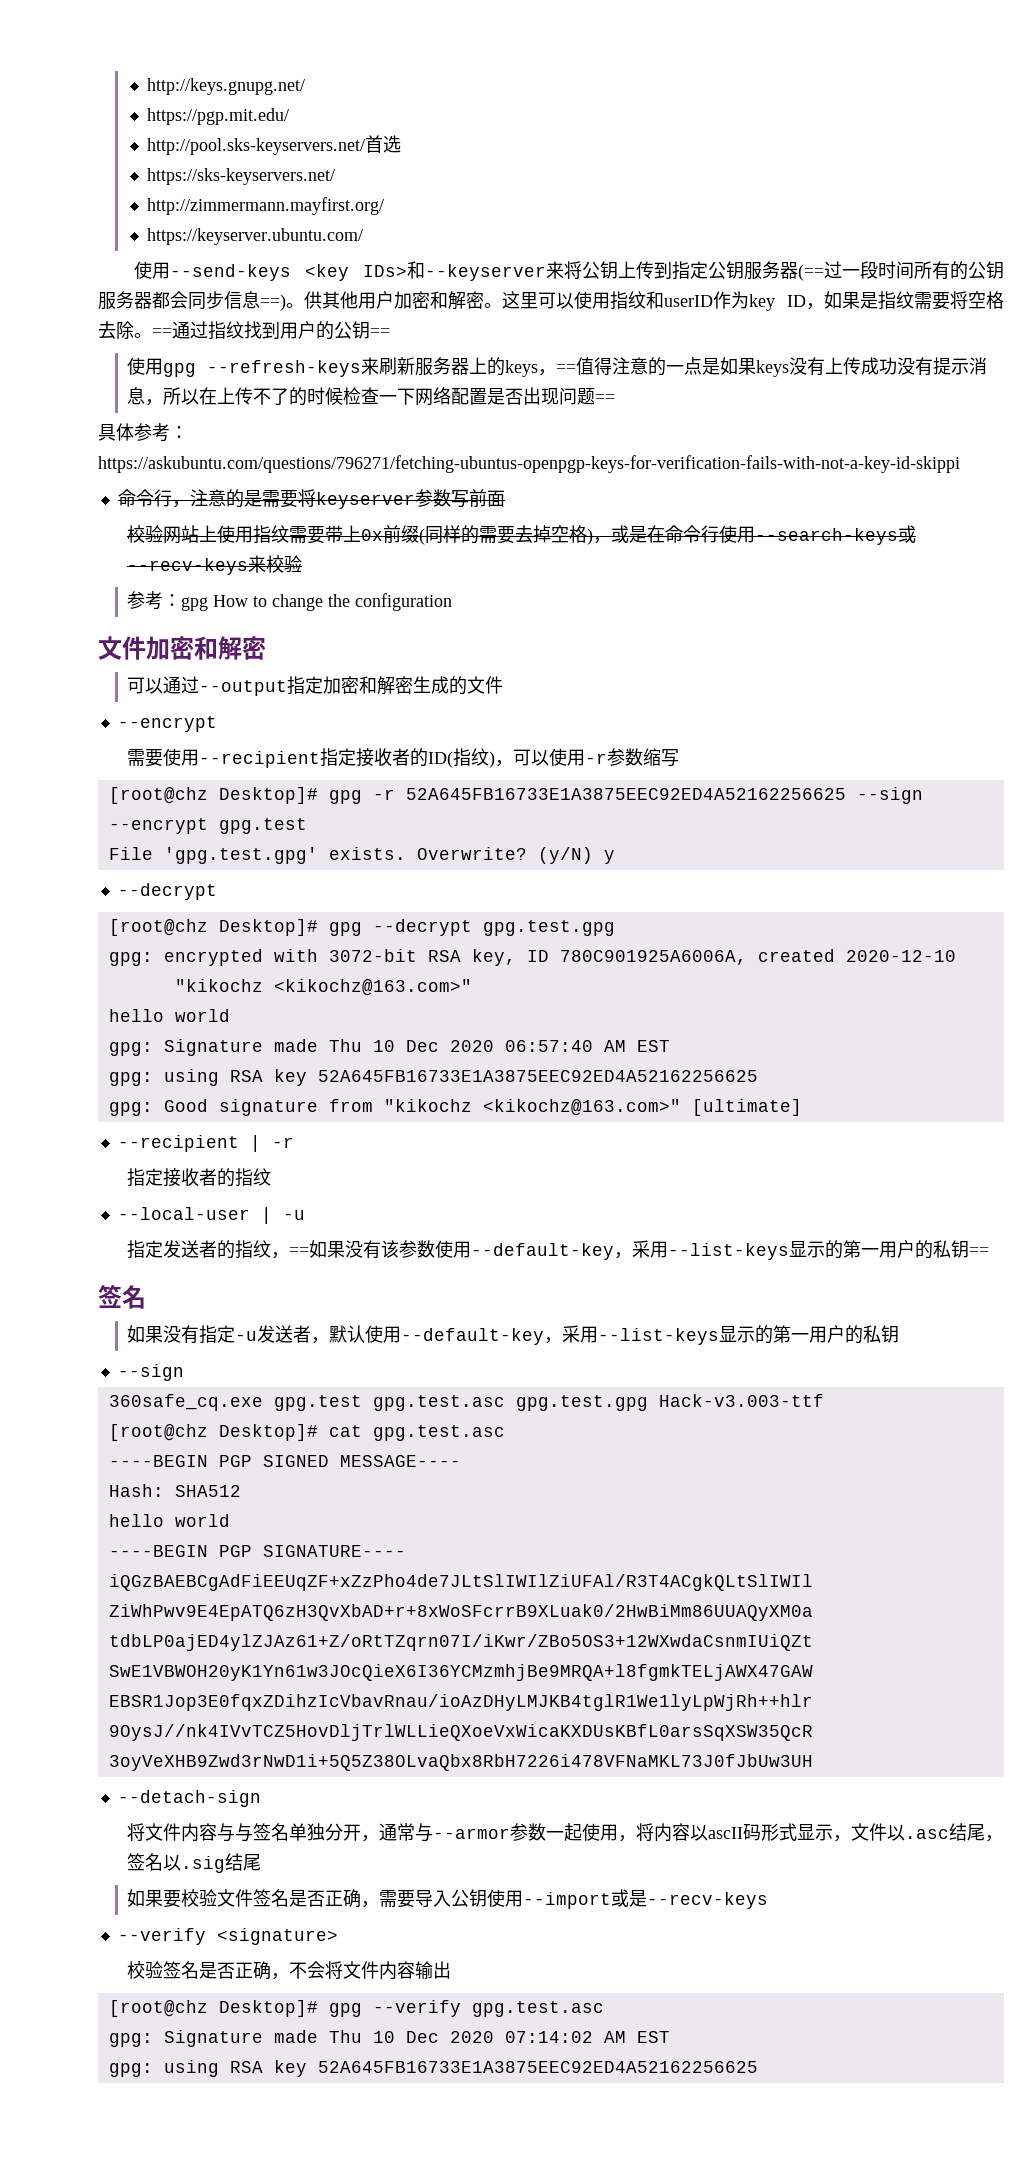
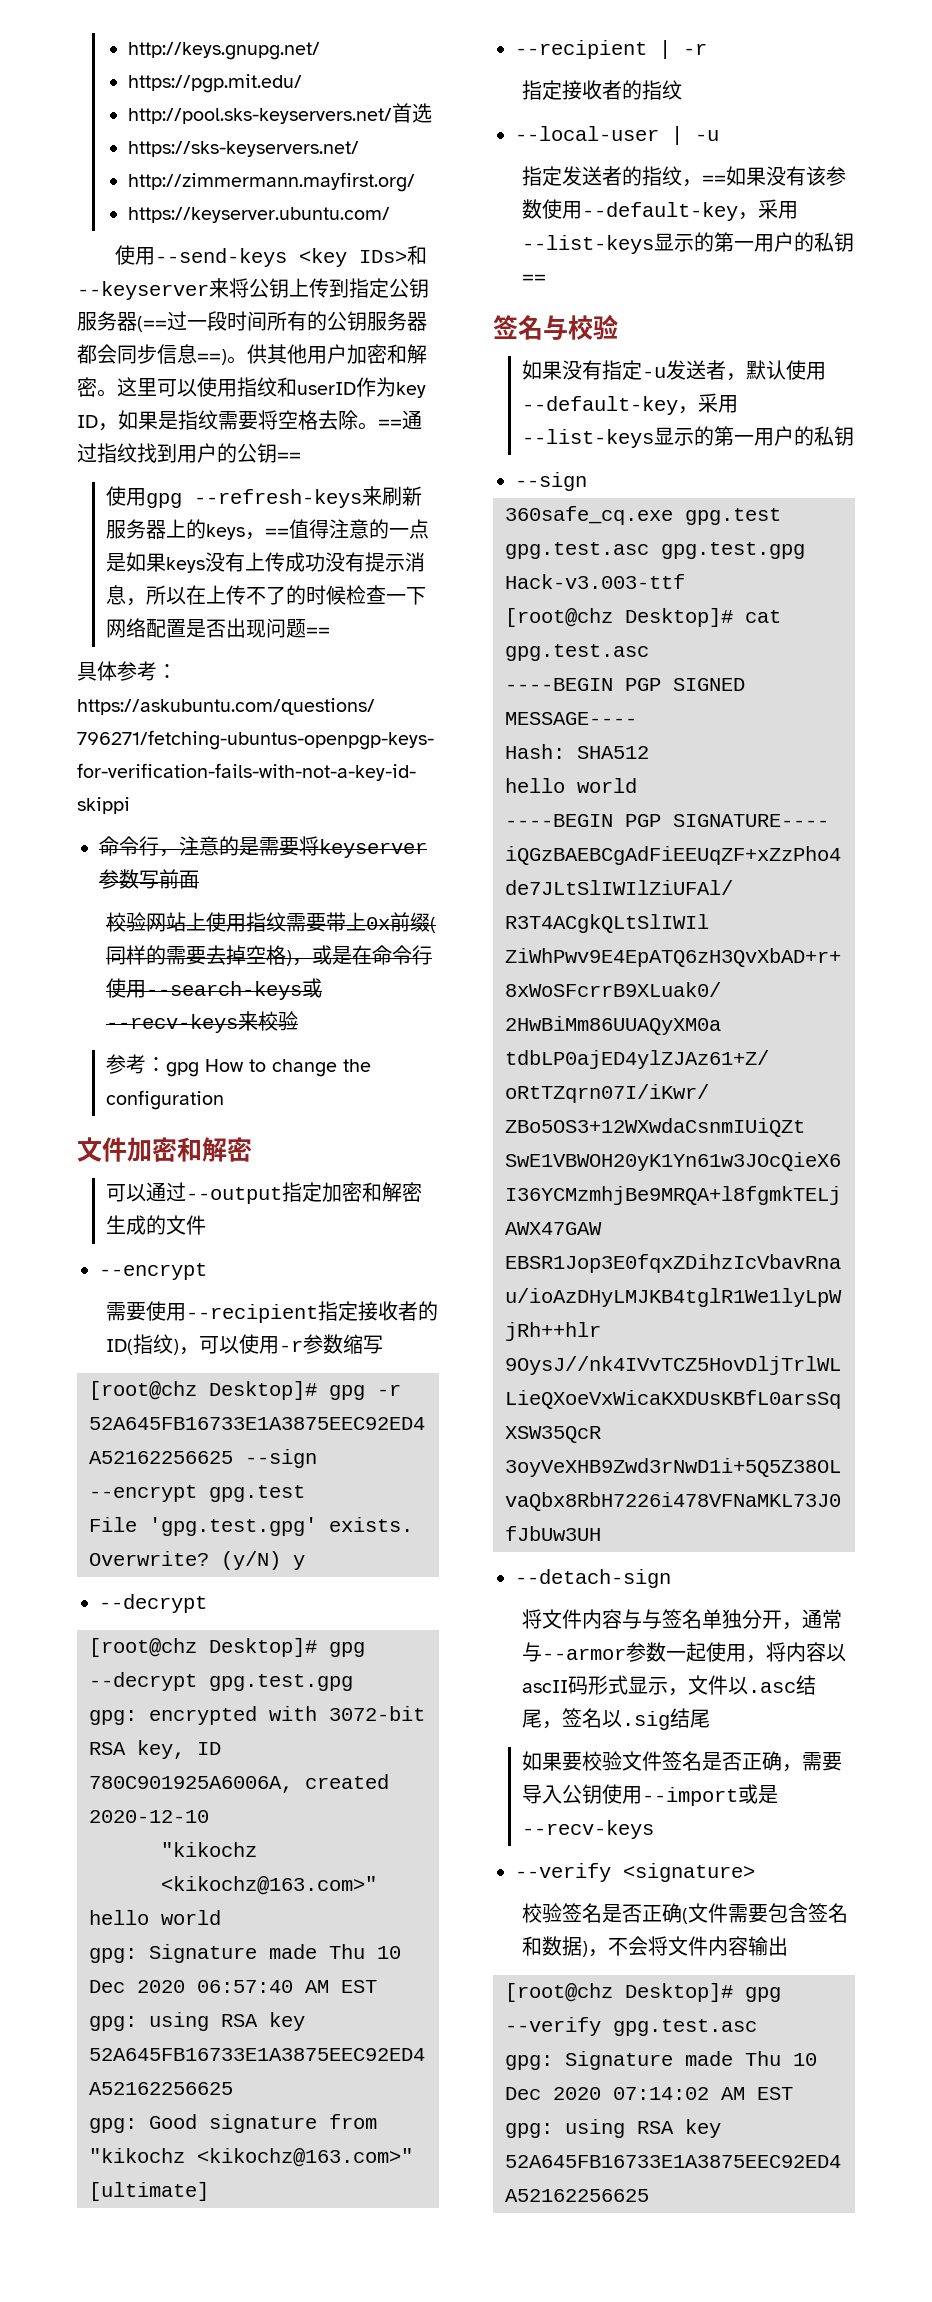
  指定发送者的指纹，==如果没有该参数使用--default-key，采用--list-keys显示的第一用户的私钥==
- 签名
+ 签名与校验
- 校验签名是否正确，不会将文件内容输出
+ 校验签名是否正确(文件需要包含签名和数据)，不会将文件内容输出

